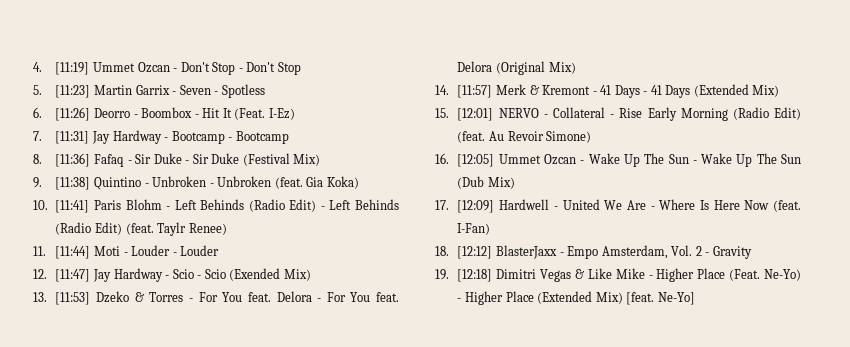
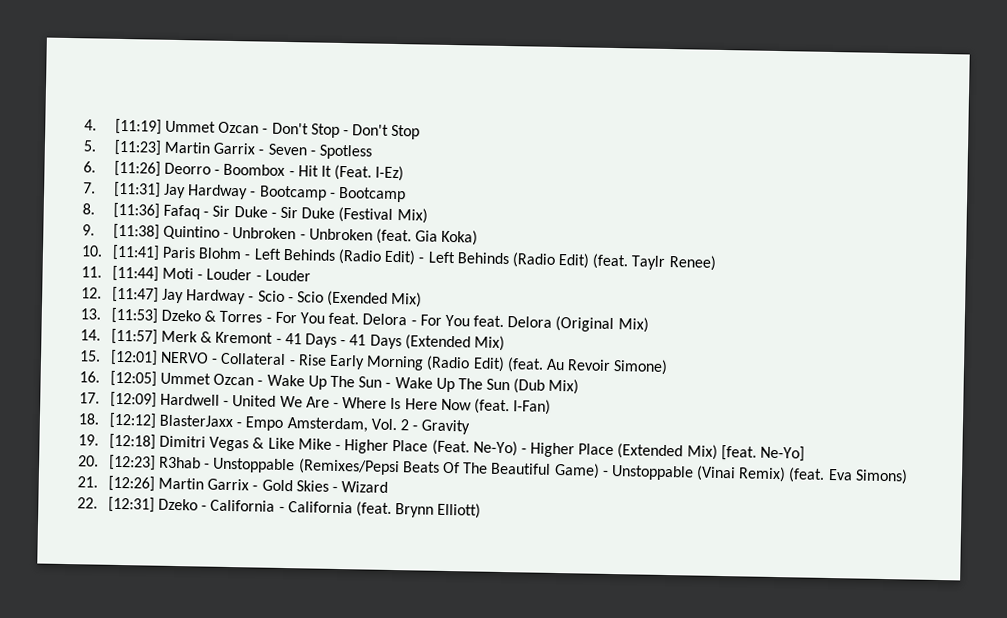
+ 20. [12:23] R3hab - Unstoppable (Remixes/Pepsi Beats Of The Beautiful Game) - Unstoppable (Vinai Remix) (feat. Eva Simons)
+ 21. [12:26] Martin Garrix - Gold Skies - Wizard
+ 22. [12:31] Dzeko - California - California (feat. Brynn Elliott)

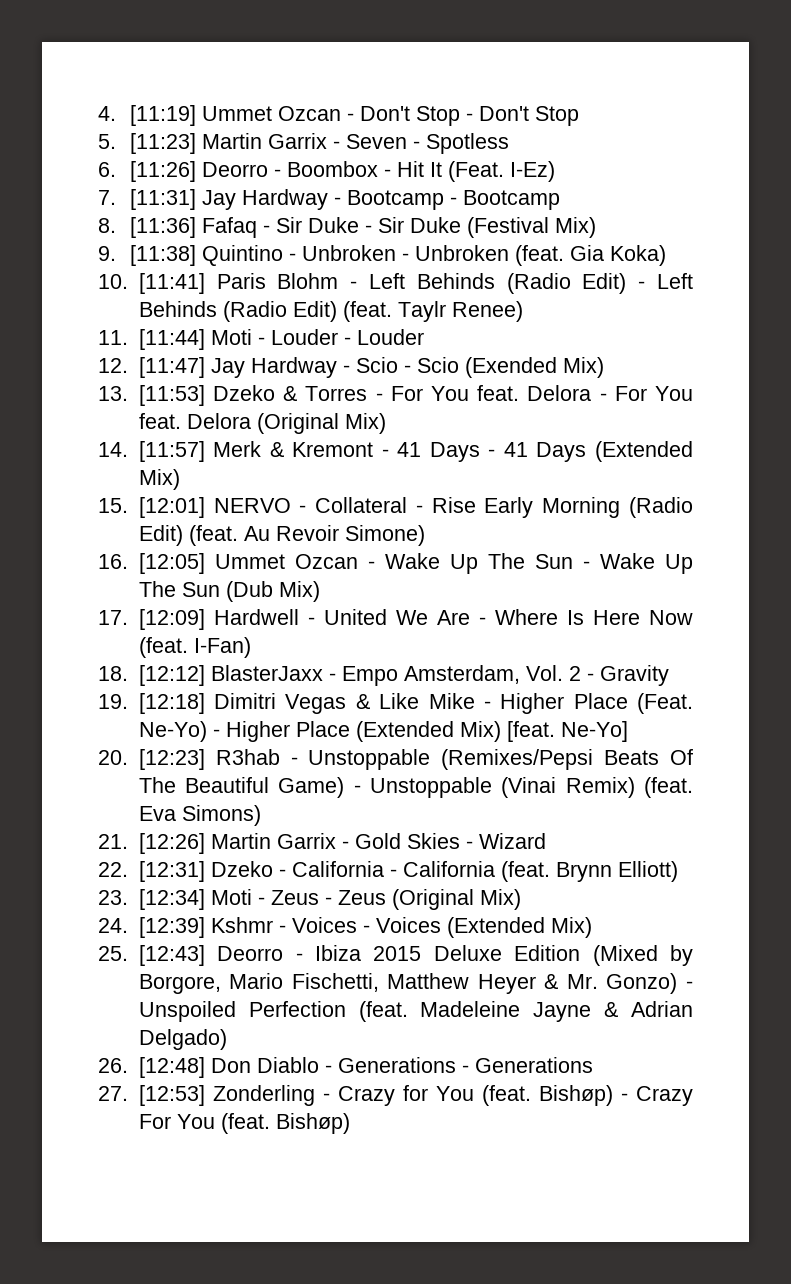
+ 23. [12:34] Moti - Zeus - Zeus (Original Mix)
+ 24. [12:39] Kshmr - Voices - Voices (Extended Mix)
+ 25. [12:43] Deorro - Ibiza 2015 Deluxe Edition (Mixed by Borgore, Mario Fischetti, Matthew Heyer & Mr. Gonzo) - Unspoiled Perfection (feat. Madeleine Jayne & Adrian Delgado)
+ 26. [12:48] Don Diablo - Generations - Generations
+ 27. [12:53] Zonderling - Crazy for You (feat. Bishøp) - Crazy For You (feat. Bishøp)

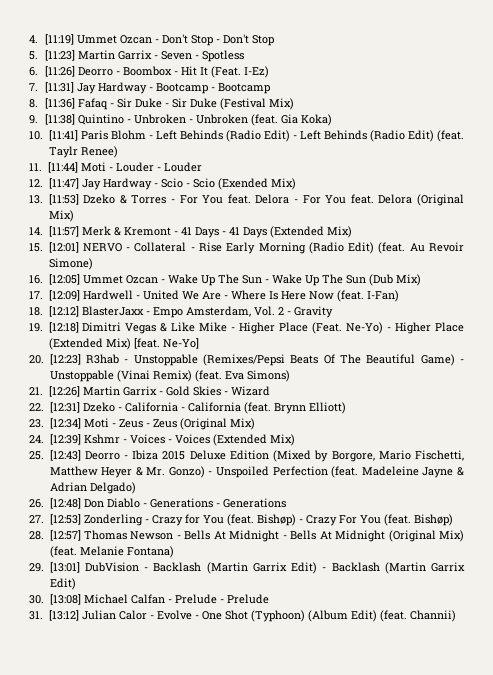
+ 28. [12:57] Thomas Newson - Bells At Midnight - Bells At Midnight (Original Mix) (feat. Melanie Fontana)
+ 29. [13:01] DubVision - Backlash (Martin Garrix Edit) - Backlash (Martin Garrix Edit)
+ 30. [13:08] Michael Calfan - Prelude - Prelude
+ 31. [13:12] Julian Calor - Evolve - One Shot (Typhoon) (Album Edit) (feat. Channii)

